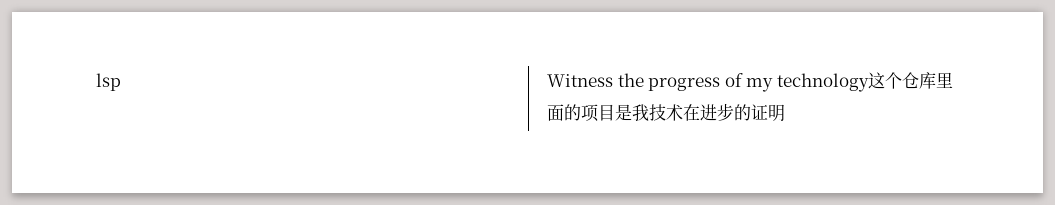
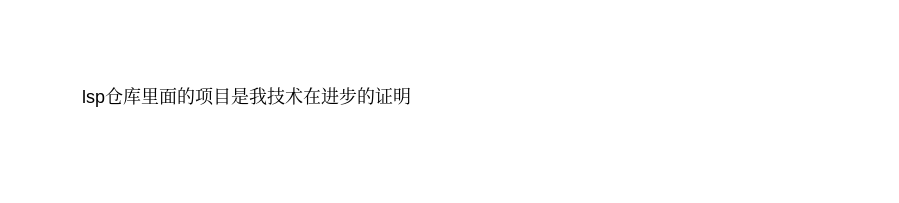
- lsp
- Witness the progress of my technology这个仓库里面的项目是我技术在进步的证明
+ lsp仓库里面的项目是我技术在进步的证明

